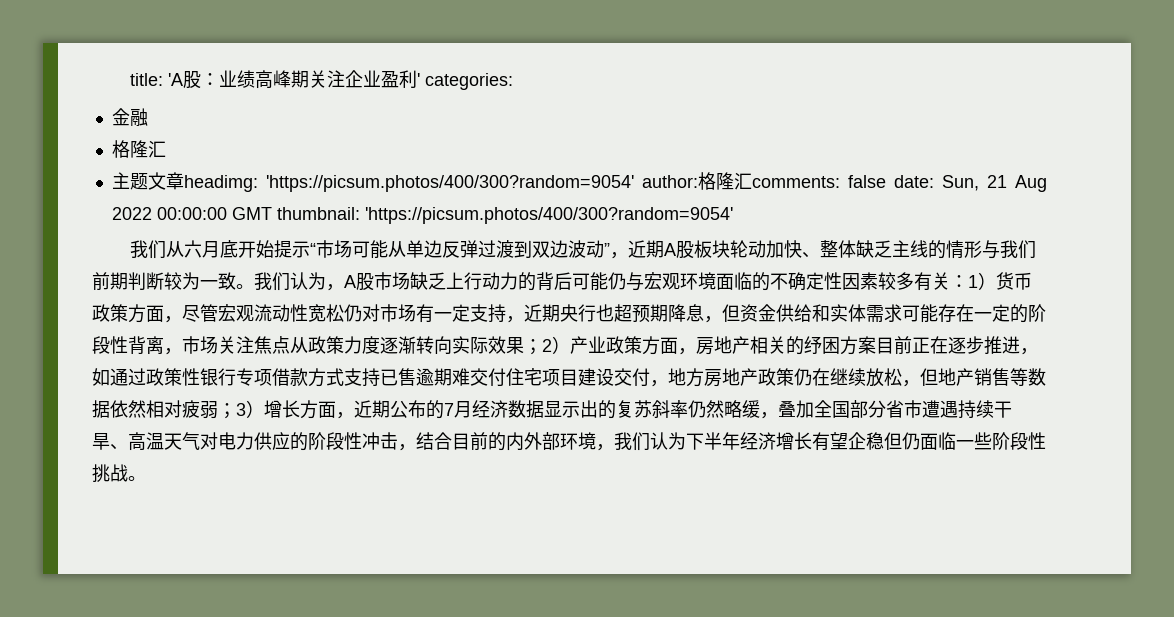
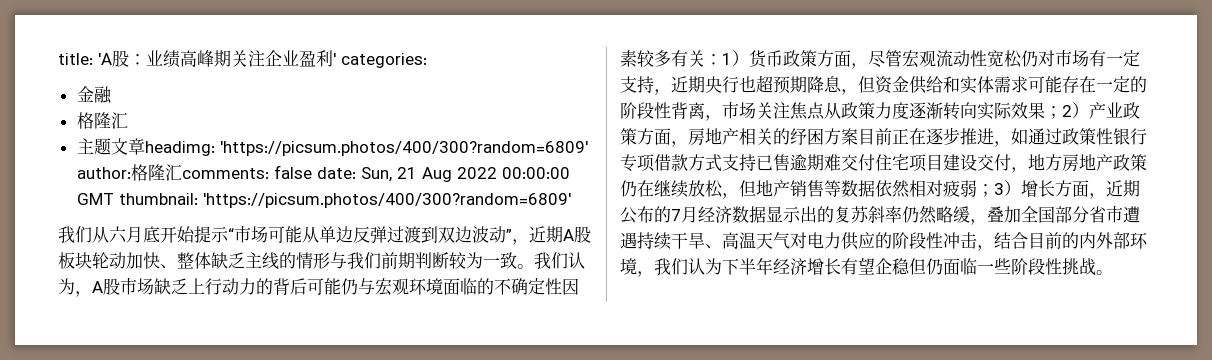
- 主题文章headimg: 'https://picsum.photos/400/300?random=9054' author:格隆汇comments: false date: Sun, 21 Aug 2022 00:00:00 GMT thumbnail: 'https://picsum.photos/400/300?random=9054'
+ 主题文章headimg: 'https://picsum.photos/400/300?random=6809' author:格隆汇comments: false date: Sun, 21 Aug 2022 00:00:00 GMT thumbnail: 'https://picsum.photos/400/300?random=6809'

